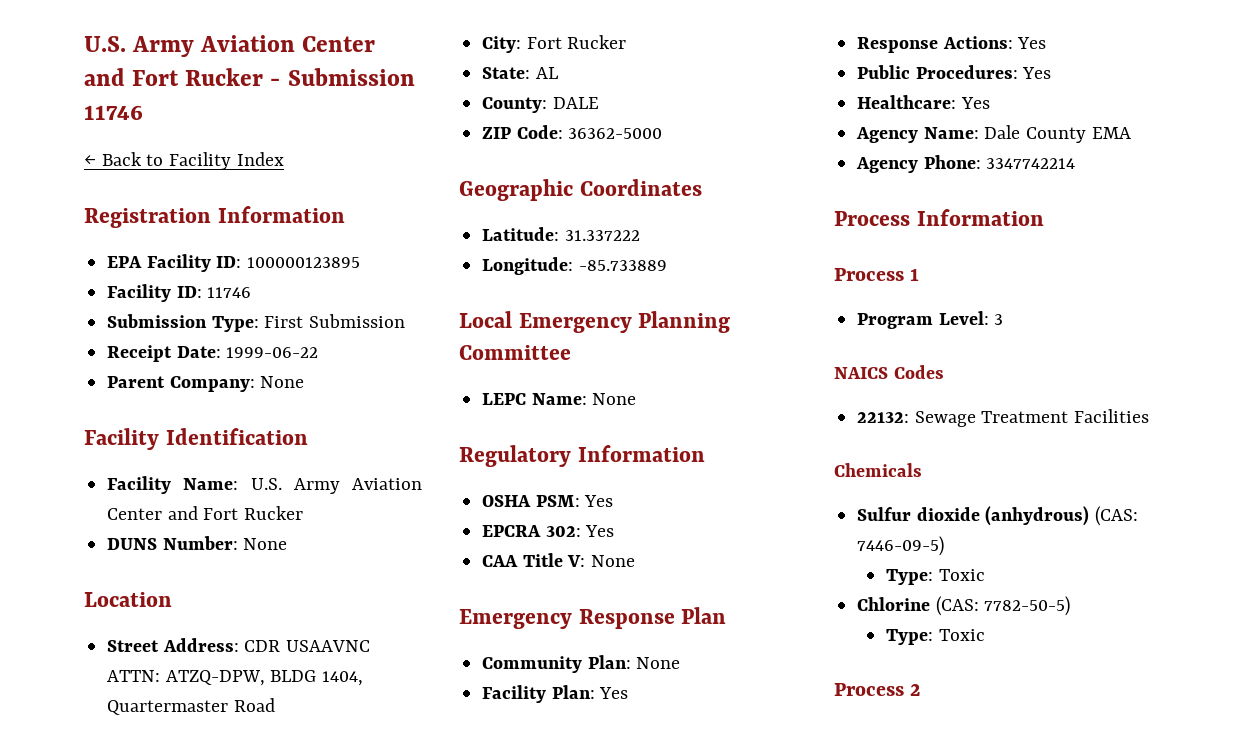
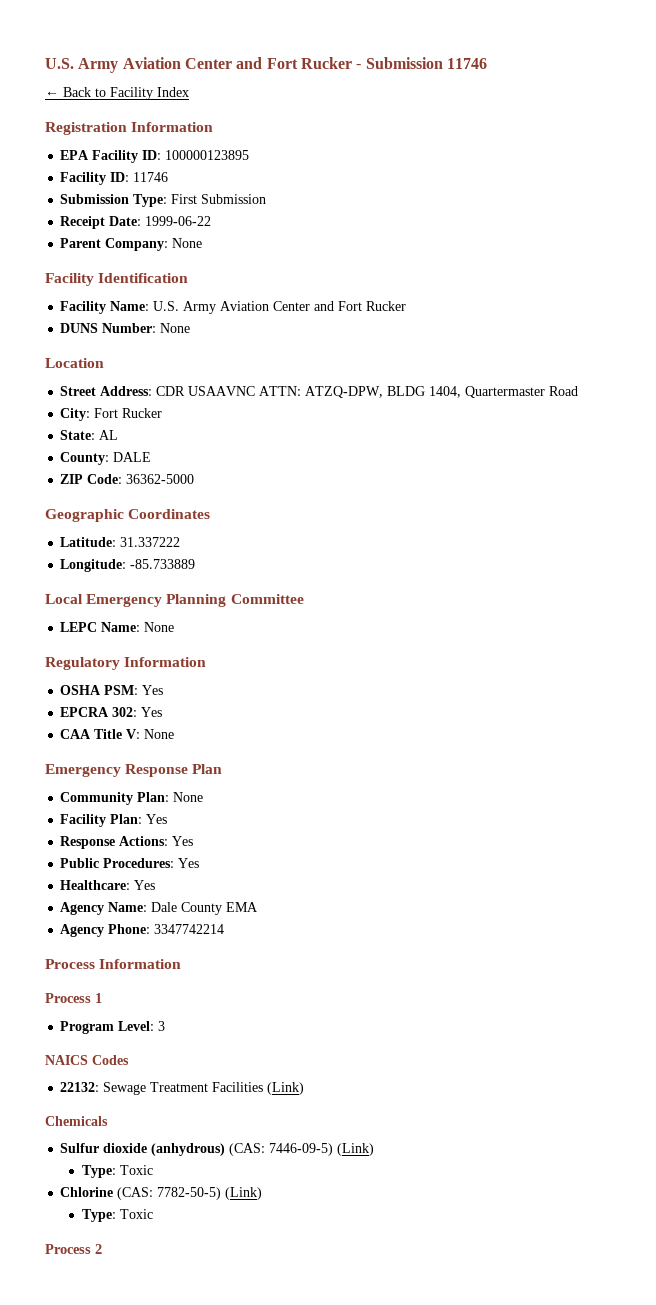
- 22132: Sewage Treatment Facilities
+ 22132: Sewage Treatment Facilities (Link)
- Sulfur dioxide (anhydrous) (CAS: 7446-09-5)
+ Sulfur dioxide (anhydrous) (CAS: 7446-09-5) (Link)
- Chlorine (CAS: 7782-50-5)
+ Chlorine (CAS: 7782-50-5) (Link)

